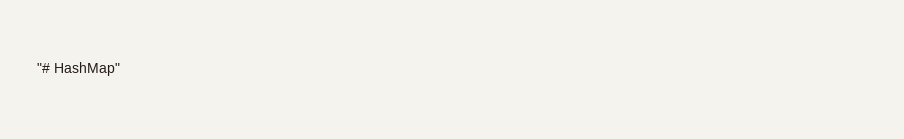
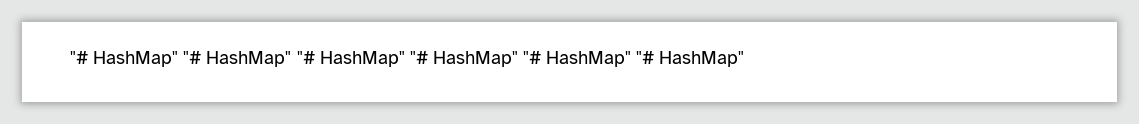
- "# HashMap"
+ "# HashMap" "# HashMap" "# HashMap" "# HashMap" "# HashMap" "# HashMap"

